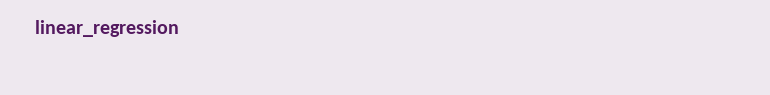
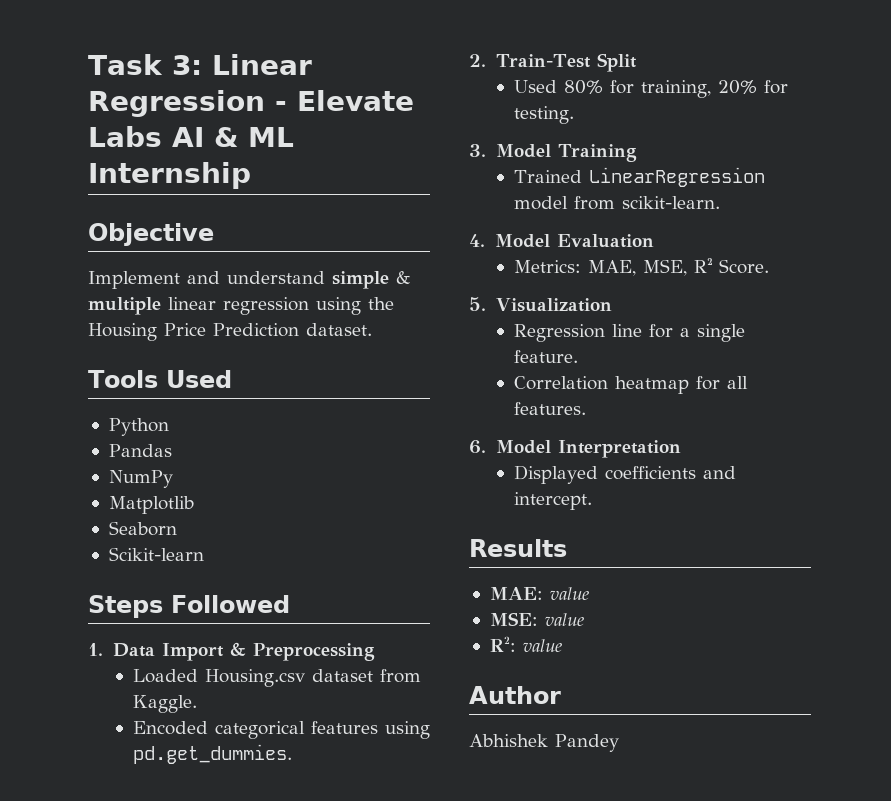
- linear_regression
+ Task 3: Linear Regression - Elevate Labs AI & ML Internship
+ Objective
+ Implement and understand simple & multiple linear regression using the Housing Price Prediction dataset.
+ Tools Used
+ Python
+ Pandas
+ NumPy
+ Matplotlib
+ Seaborn
+ Scikit-learn
+ Steps Followed
+ 1. Data Import & Preprocessing
+ Loaded Housing.csv dataset from Kaggle.
+ Encoded categorical features using pd.get_dummies.
+ 2. Train-Test Split
+ Used 80% for training, 20% for testing.
+ 3. Model Training
+ Trained LinearRegression model from scikit-learn.
+ 4. Model Evaluation
+ Metrics: MAE, MSE, R² Score.
+ 5. Visualization
+ Regression line for a single feature.
+ Correlation heatmap for all features.
+ 6. Model Interpretation
+ Displayed coefficients and intercept.
+ Results
+ MAE: value
+ MSE: value
+ R²: value
+ Author
+ Abhishek Pandey

